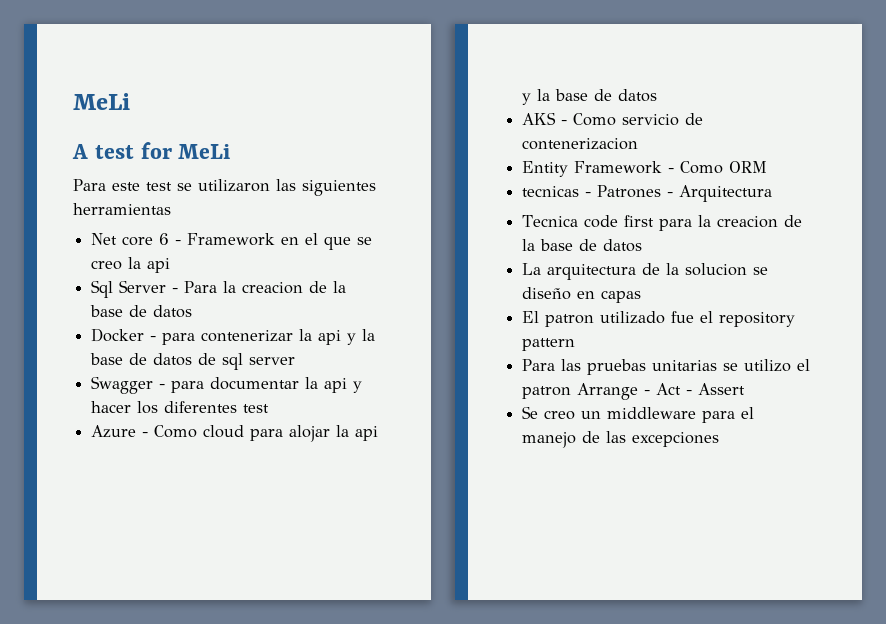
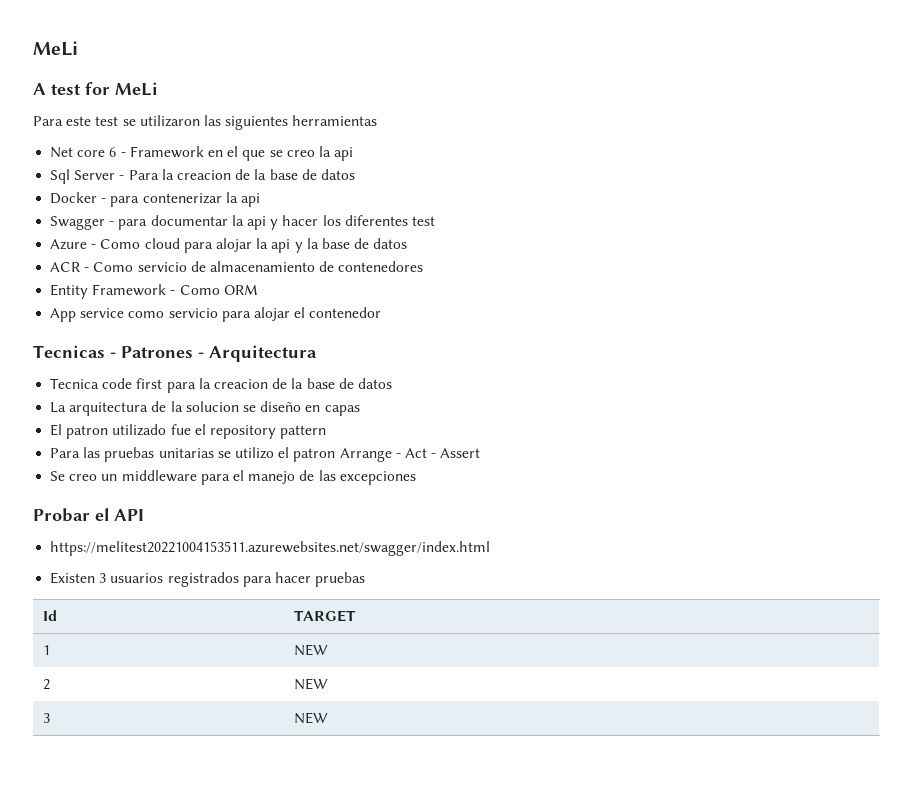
- Docker - para contenerizar la api y la base de datos de sql server
+ Docker - para contenerizar la api
- AKS - Como servicio de contenerizacion
+ ACR - Como servicio de almacenamiento de contenedores
- tecnicas - Patrones - Arquitectura
+ App service como servicio para alojar el contenedor
+ Tecnicas - Patrones - Arquitectura
+ Probar el API
+ https://melitest20221004153511.azurewebsites.net/swagger/index.html
+ Existen 3 usuarios registrados para hacer pruebas
+ Id | TARGET
+ 1 | NEW
+ 2 | NEW
+ 3 | NEW

